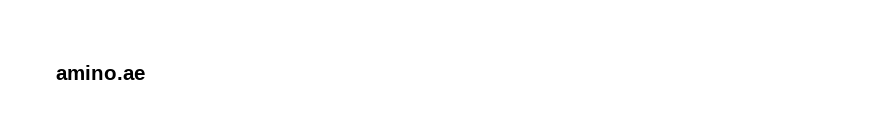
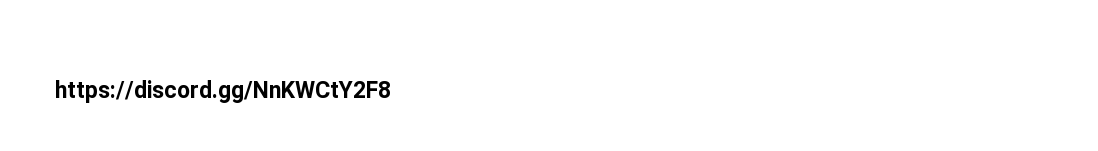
- amino.ae
+ https://discord.gg/NnKWCtY2F8

